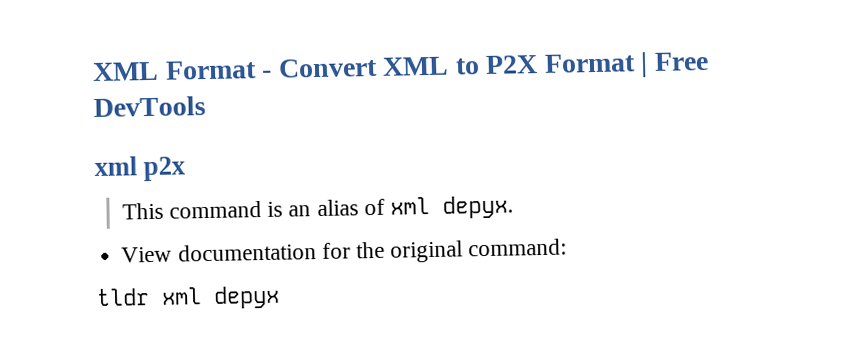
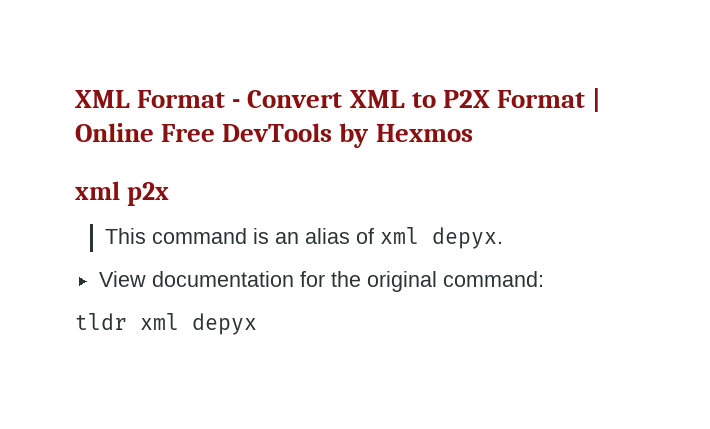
- XML Format - Convert XML to P2X Format | Free DevTools
+ XML Format - Convert XML to P2X Format | Online Free DevTools by Hexmos

